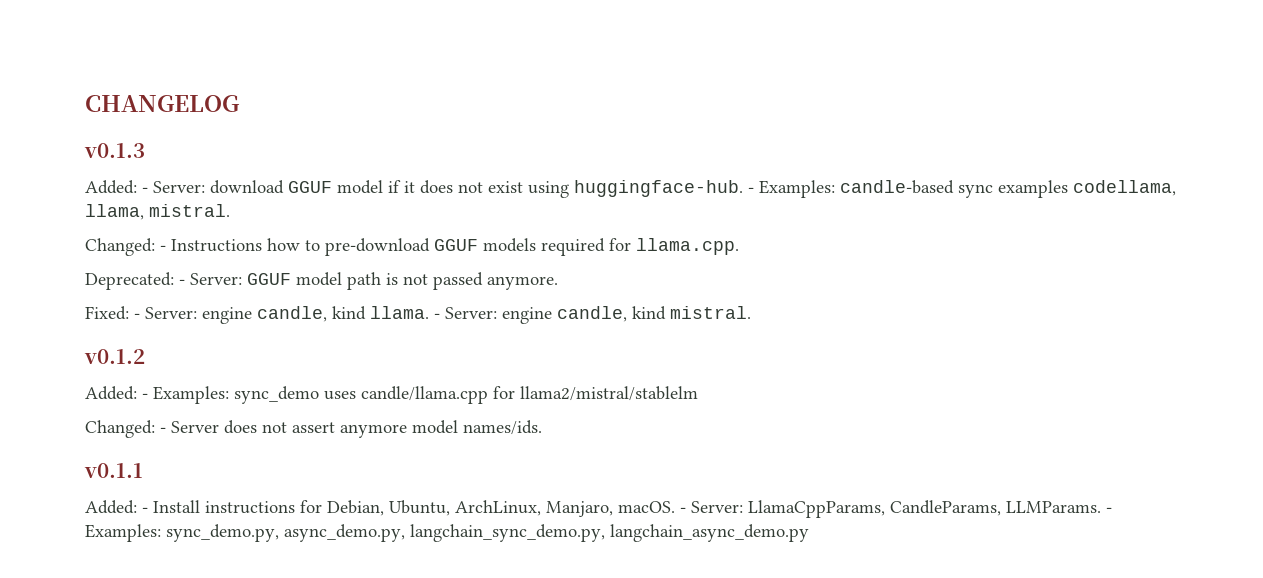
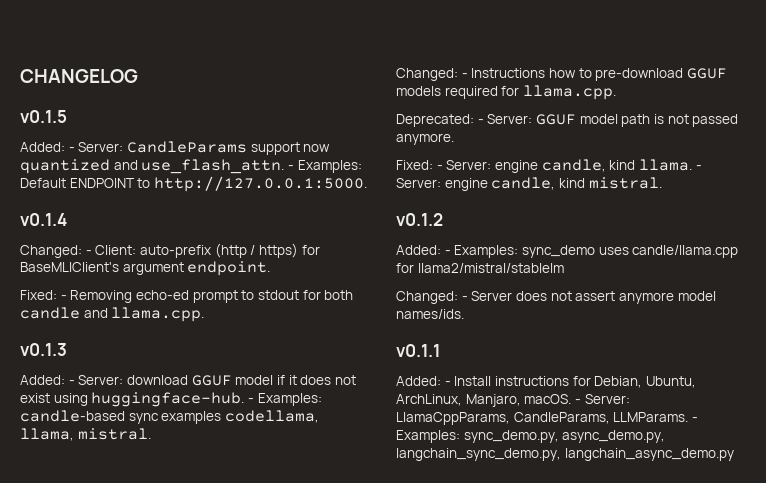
+ v0.1.5
+ Added: - Server: CandleParams support now quantized and use_flash_attn. - Examples: Default ENDPOINT to http://127.0.0.1:5000.
+ v0.1.4
+ Changed: - Client: auto-prefix (http / https) for BaseMLIClient's argument endpoint.
+ Fixed: - Removing echo-ed prompt to stdout for both candle and llama.cpp.

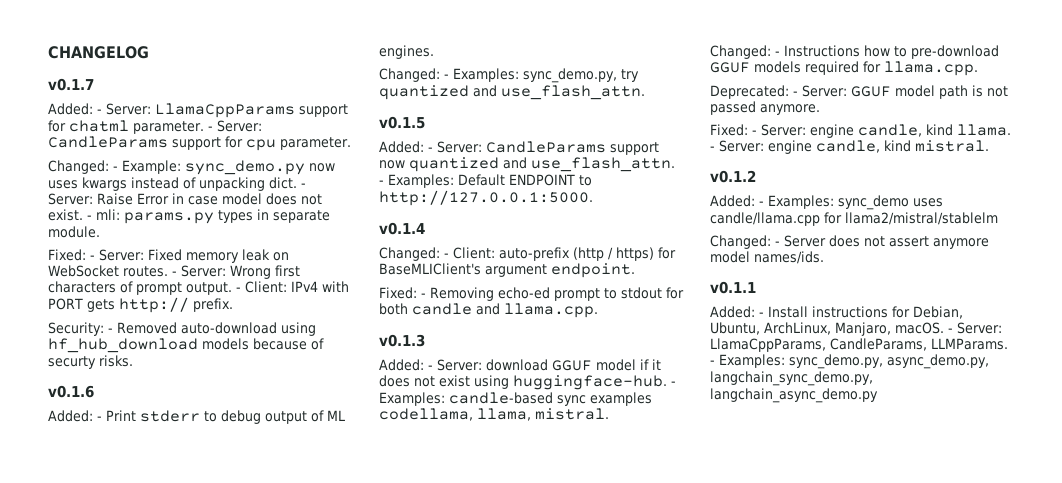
+ v0.1.7
+ Added: - Server: LlamaCppParams support for chatml parameter. - Server: CandleParams support for cpu parameter.
+ Changed: - Example: sync_demo.py now uses kwargs instead of unpacking dict. - Server: Raise Error in case model does not exist. - mli: params.py types in separate module.
+ Fixed: - Server: Fixed memory leak on WebSocket routes. - Server: Wrong first characters of prompt output. - Client: IPv4 with PORT gets http:// prefix.
+ Security: - Removed auto-download using hf_hub_download models because of securty risks.
+ v0.1.6
+ Added: - Print stderr to debug output of ML engines.
+ Changed: - Examples: sync_demo.py, try quantized and use_flash_attn.

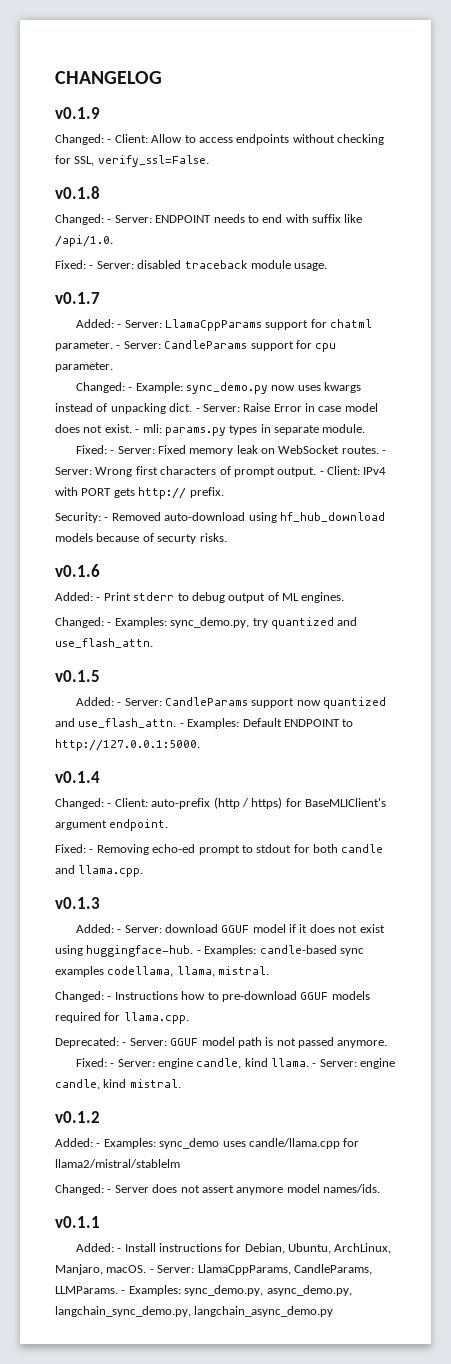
+ v0.1.9
+ Changed: - Client: Allow to access endpoints without checking for SSL, verify_ssl=False.
+ v0.1.8
+ Changed: - Server: ENDPOINT needs to end with suffix like /api/1.0.
+ Fixed: - Server: disabled traceback module usage.

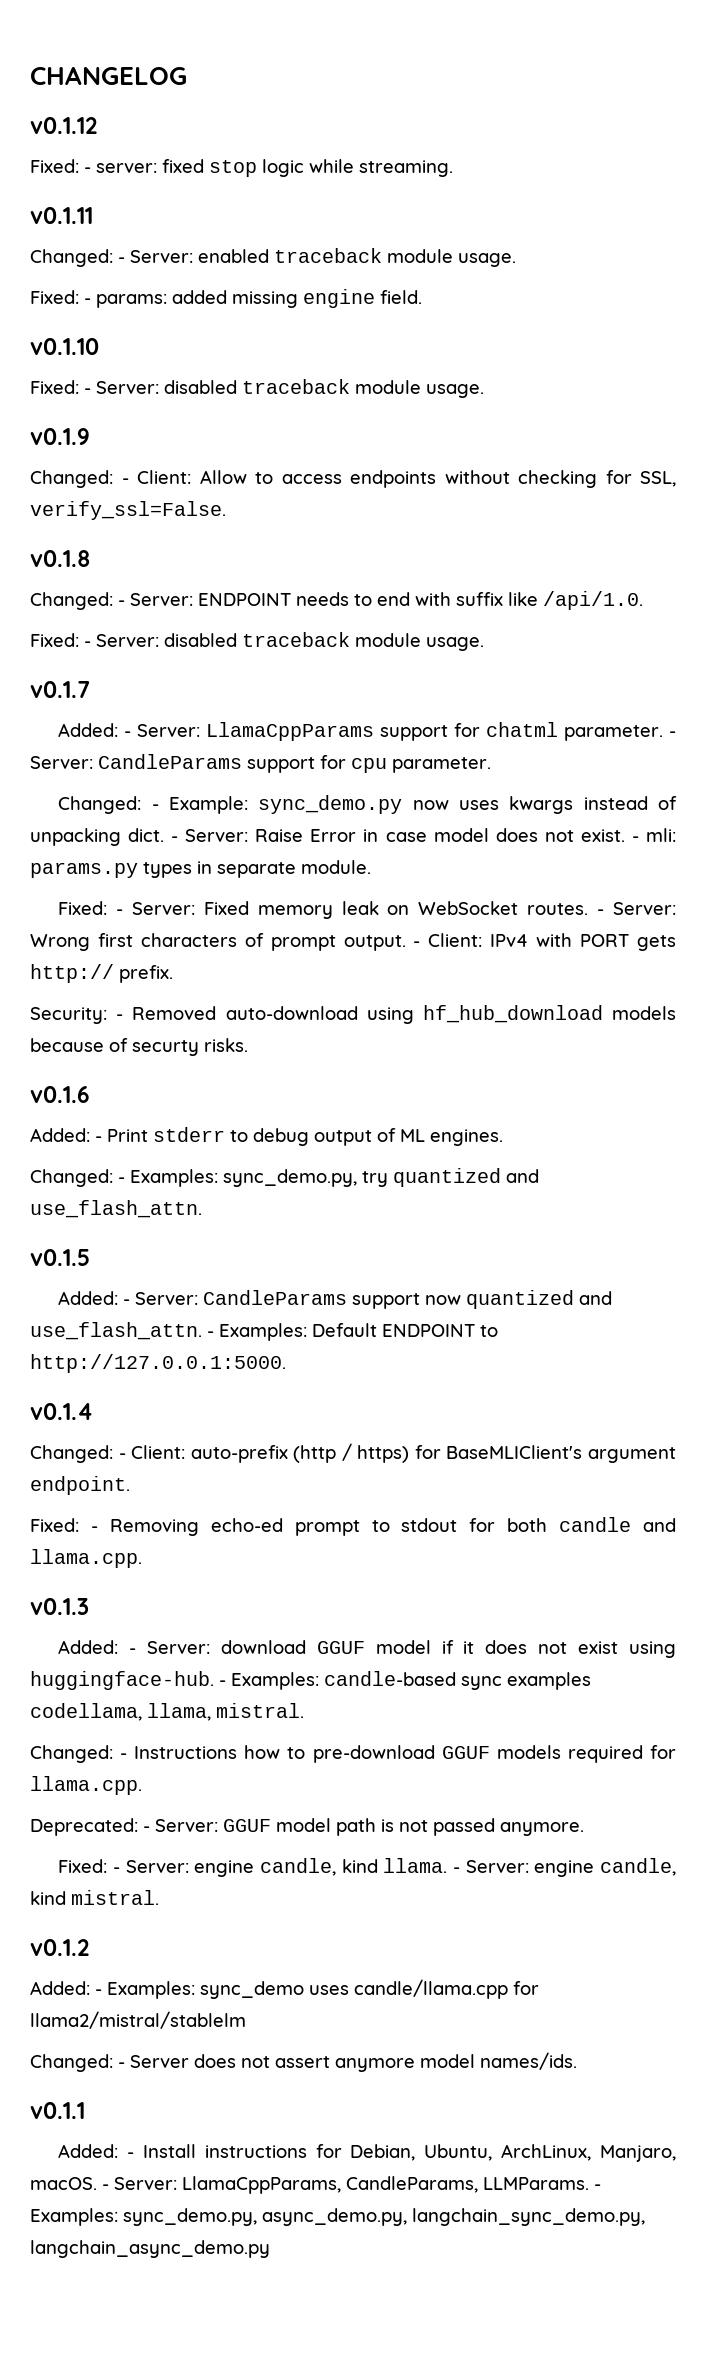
+ v0.1.12
+ Fixed: - server: fixed stop logic while streaming.
+ v0.1.11
+ Changed: - Server: enabled traceback module usage.
+ Fixed: - params: added missing engine field.
+ v0.1.10
+ Fixed: - Server: disabled traceback module usage.

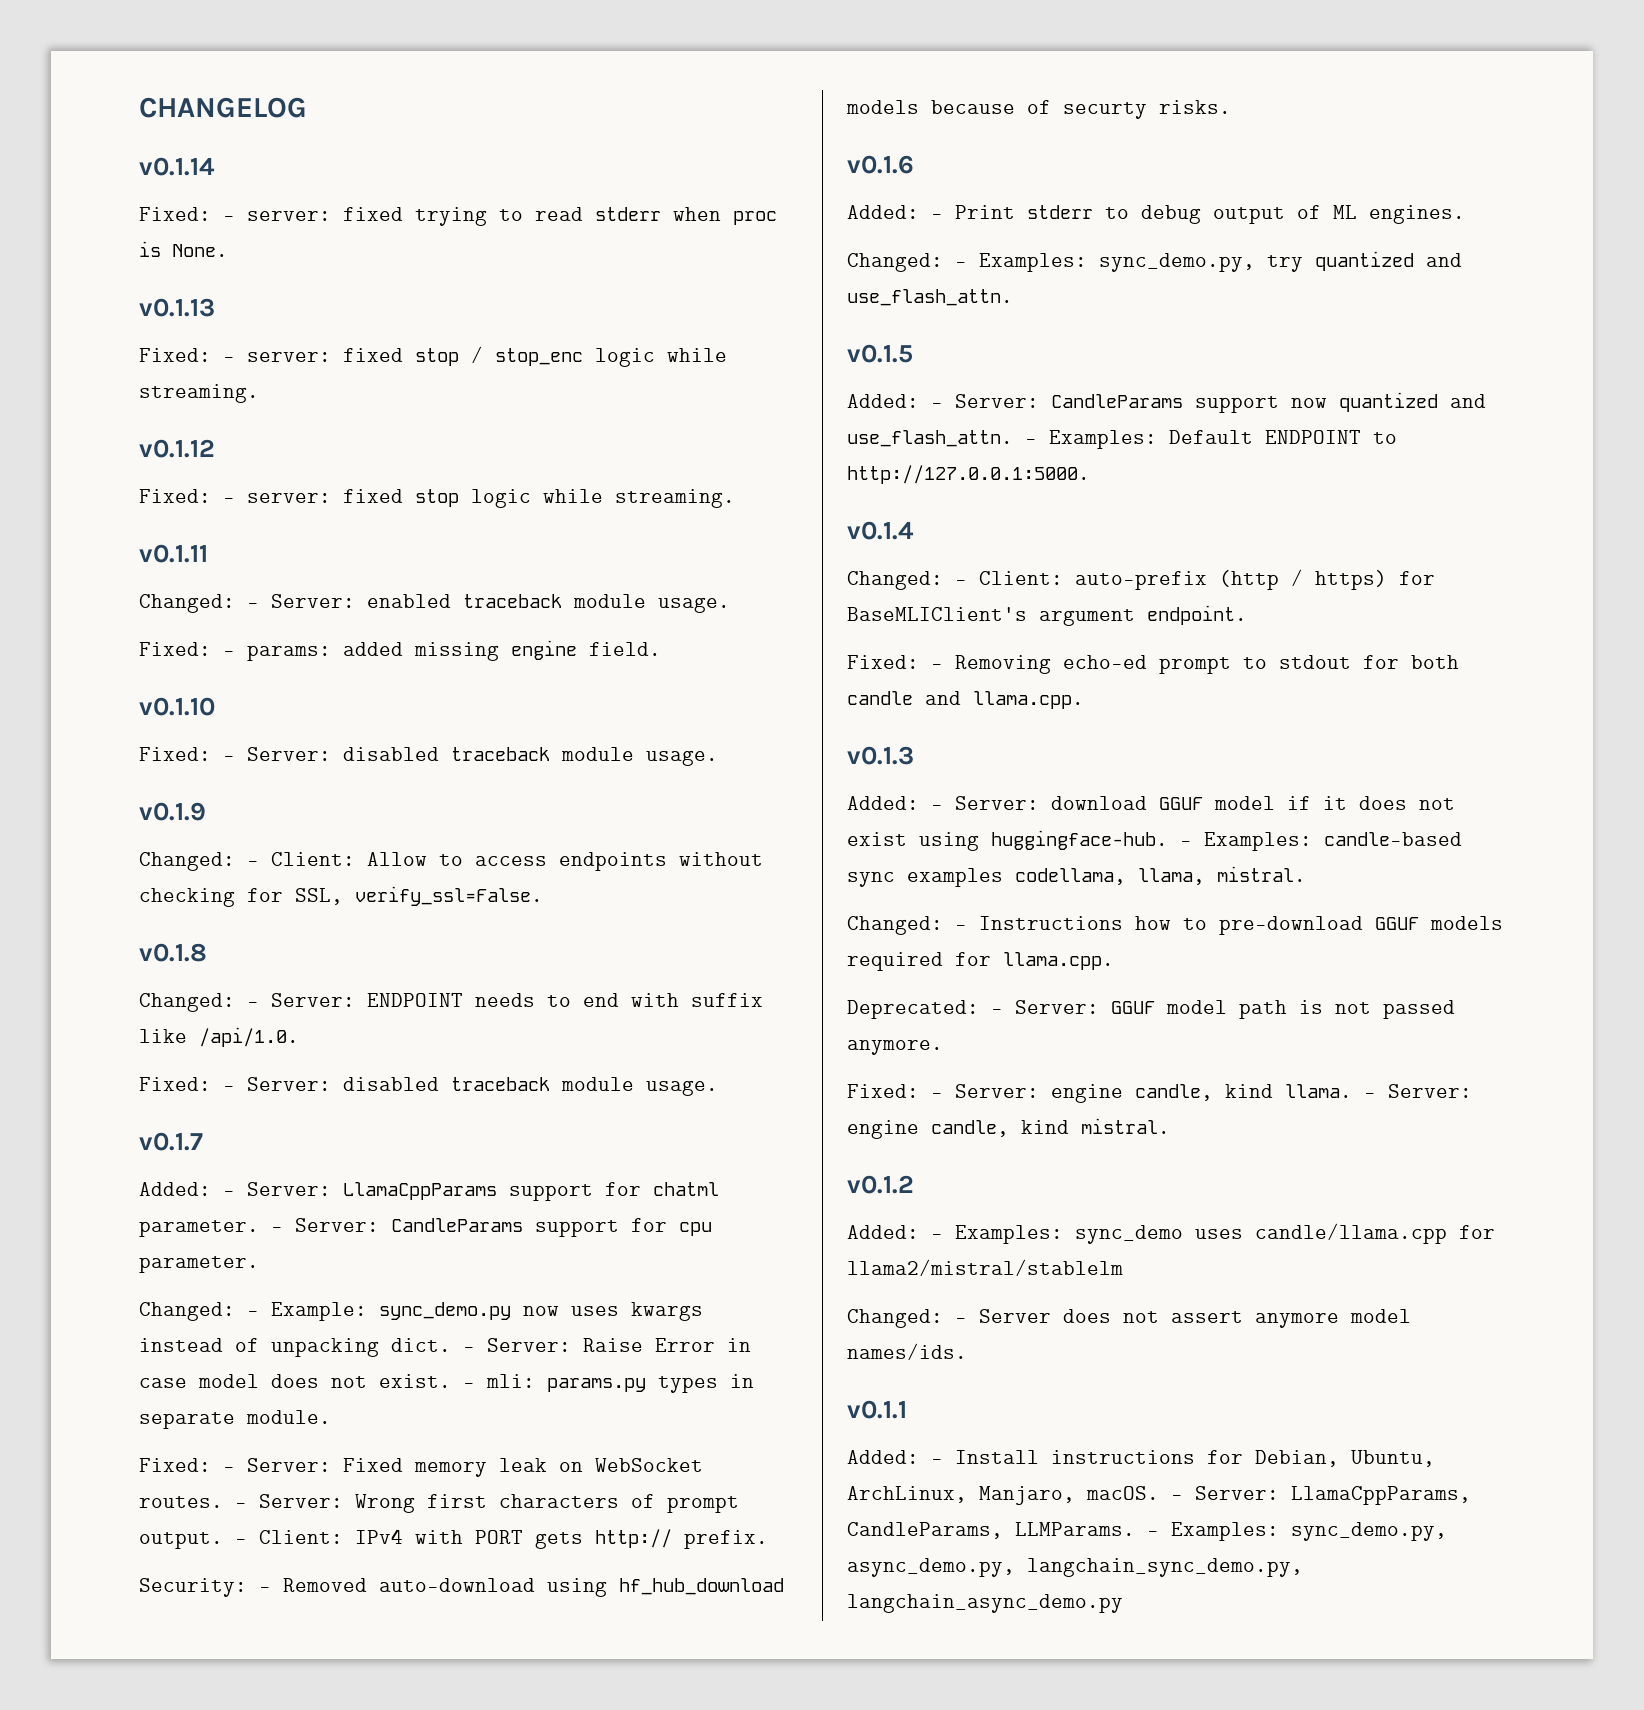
+ v0.1.14
+ Fixed: - server: fixed trying to read stderr when proc is None.
+ v0.1.13
+ Fixed: - server: fixed stop / stop_enc logic while streaming.

